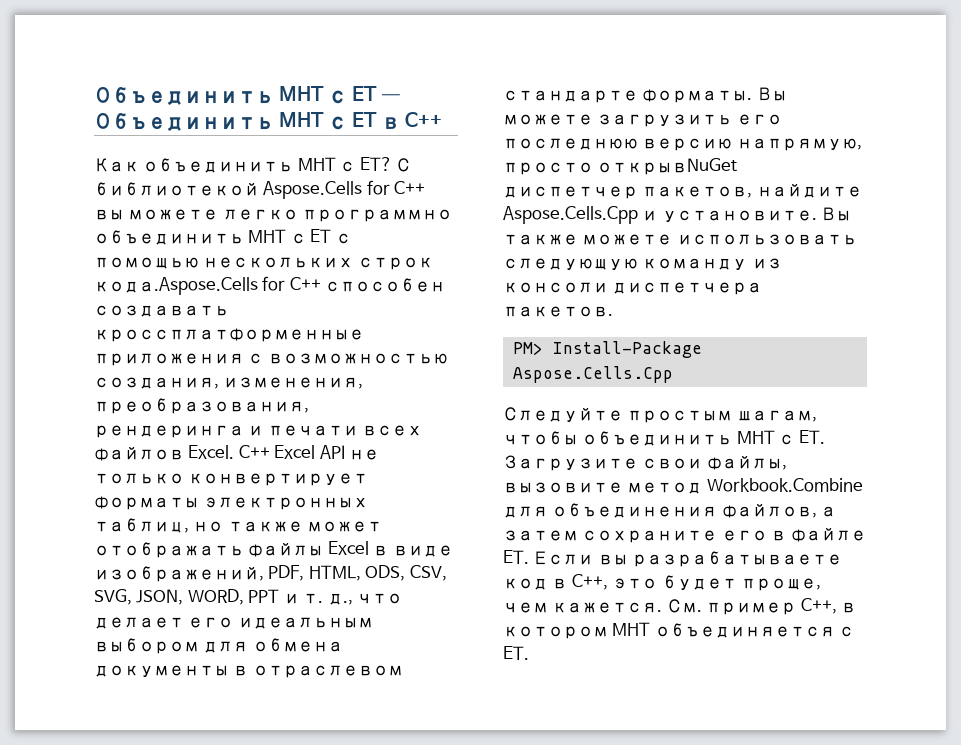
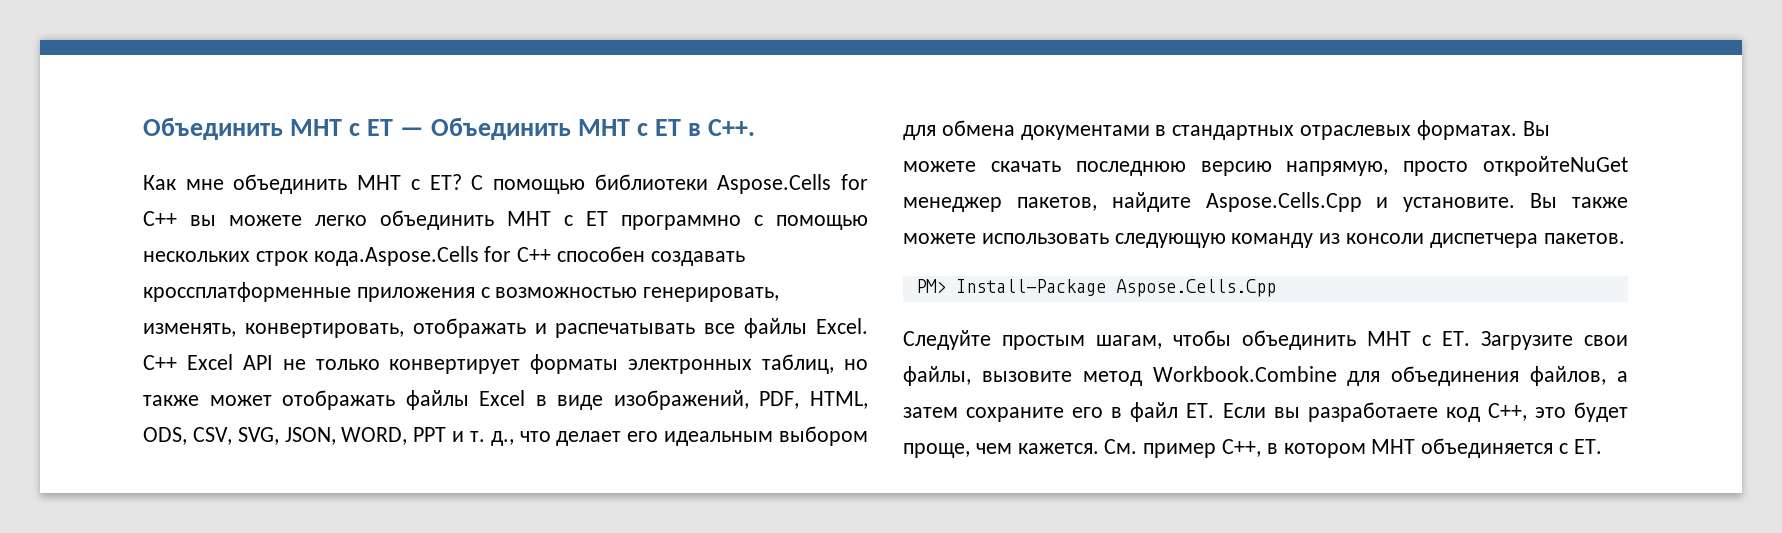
- Объединить MHT с ET — Объединить MHT с ET в C++
+ Объединить MHT с ET — Объединить MHT с ET в C++.
- Как объединить MHT с ET?
+ Как мне объединить MHT с ET?
- С библиотекой Aspose.Cells for C++ вы можете легко программно объединить MHT с ET с помощью нескольких строк кода.Aspose.Cells for C++ способен создавать кроссплатформенные приложения с возможностью создания, изменения, преобразования, рендеринга и печати всех файлов Excel.
+ С помощью библиотеки Aspose.Cells for C++ вы можете легко объединить MHT с ET программно с помощью нескольких строк кода.Aspose.Cells for C++ способен создавать кроссплатформенные приложения с возможностью генерировать, изменять, конвертировать, отображать и распечатывать все файлы Excel.
- C++ Excel API не только конвертирует форматы электронных таблиц, но также может отображать файлы Excel в виде изображений, PDF, HTML, ODS, CSV, SVG, JSON, WORD, PPT и т. д., что делает его идеальным выбором для обмена документы в отраслевом стандарте форматы. Вы можете загрузить его последнюю версию напрямую, просто открывNuGet диспетчер пакетов, найдите Aspose.Cells.Cpp и установите.
+ C++ Excel API не только конвертирует форматы электронных таблиц, но также может отображать файлы Excel в виде изображений, PDF, HTML, ODS, CSV, SVG, JSON, WORD, PPT и т. д., что делает его идеальным выбором для обмена документами в стандартных отраслевых форматах. Вы можете скачать последнюю версию напрямую, просто откройтеNuGet менеджер пакетов, найдите Aspose.Cells.Cpp и установите.
- Следуйте простым шагам, чтобы объединить MHT с ET. Загрузите свои файлы, вызовите метод Workbook.Combine для объединения файлов, а затем сохраните его в файле ET. Если вы разрабатываете код в C++, это будет проще, чем кажется.
+ Следуйте простым шагам, чтобы объединить MHT с ET. Загрузите свои файлы, вызовите метод Workbook.Combine для объединения файлов, а затем сохраните его в файл ET. Если вы разработаете код C++, это будет проще, чем кажется.

